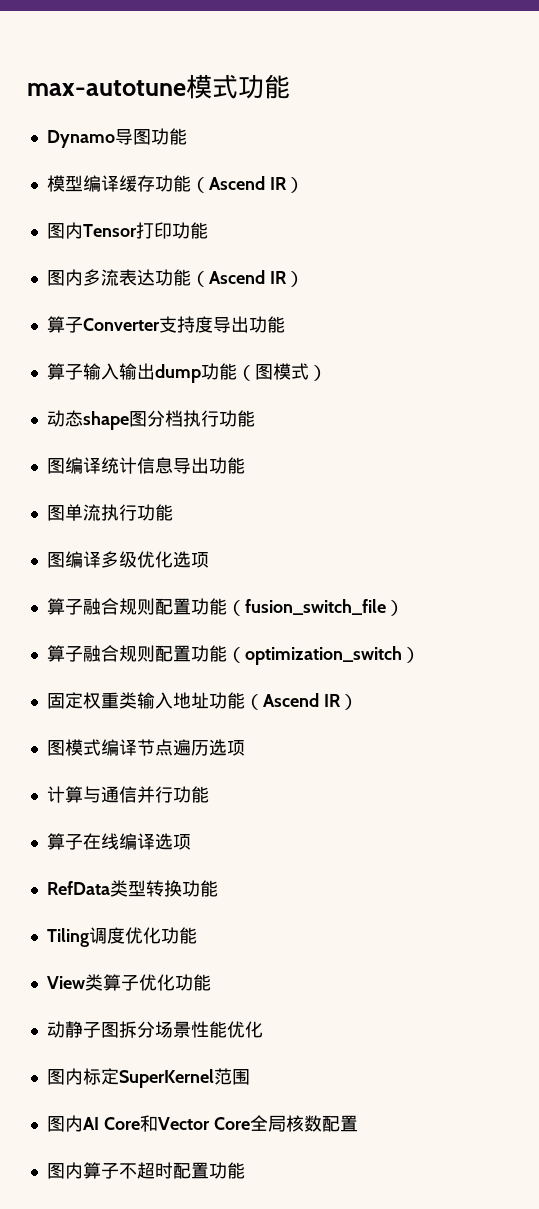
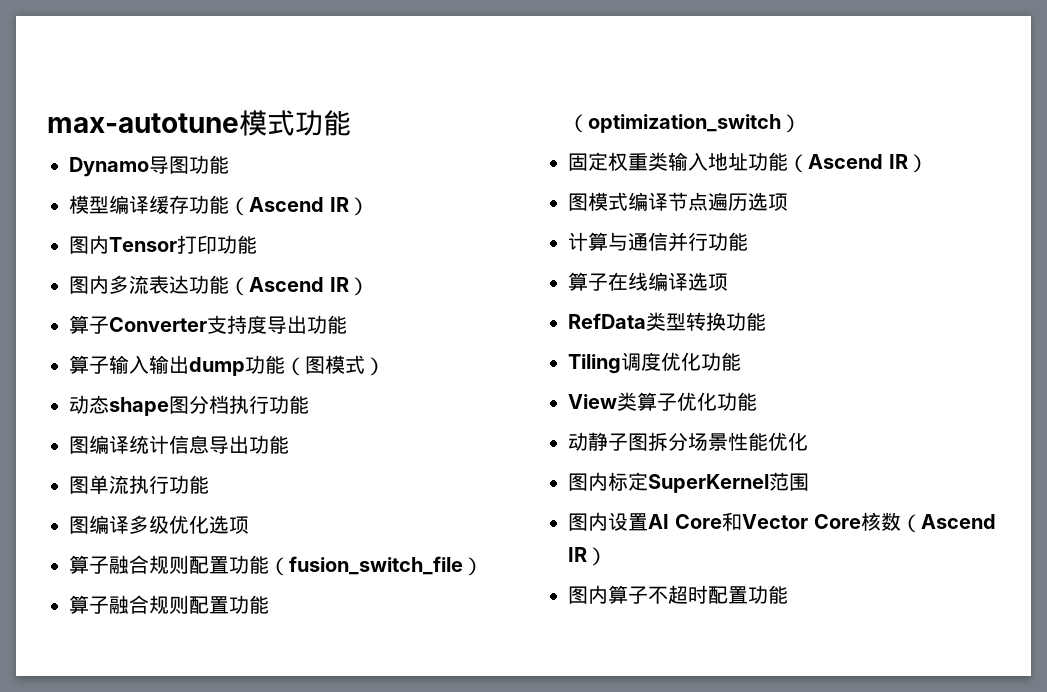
- 图内AI Core和Vector Core全局核数配置
+ 图内设置AI Core和Vector Core核数（Ascend IR）

